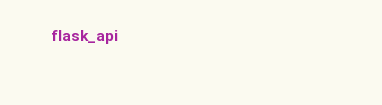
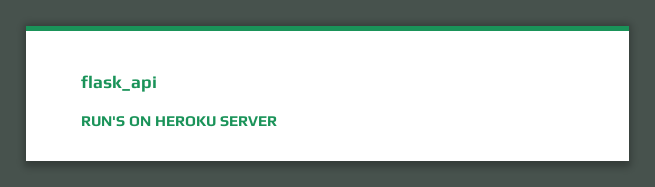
+ RUN'S ON HEROKU SERVER

